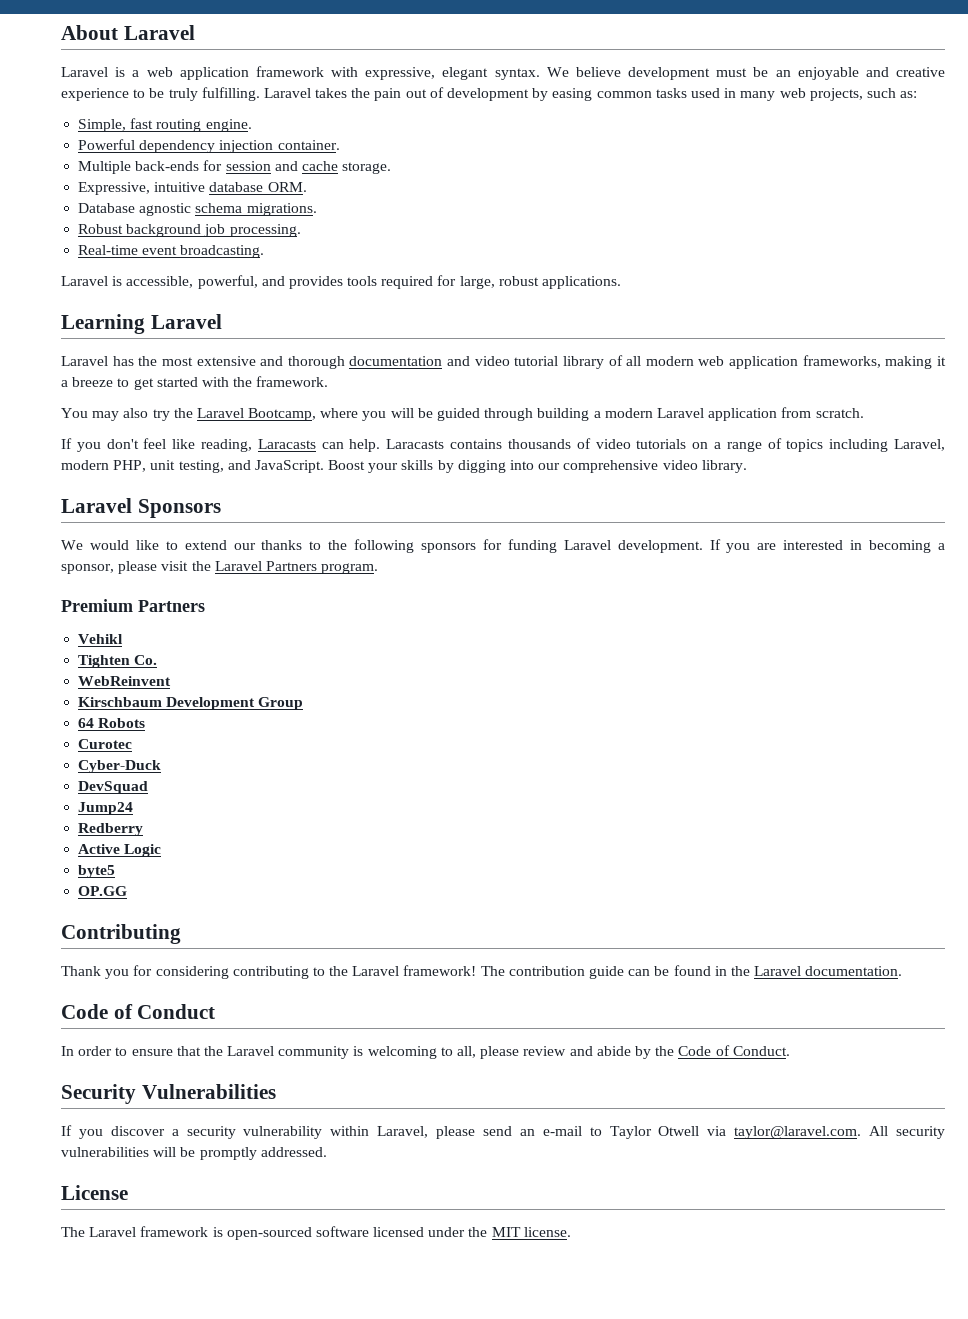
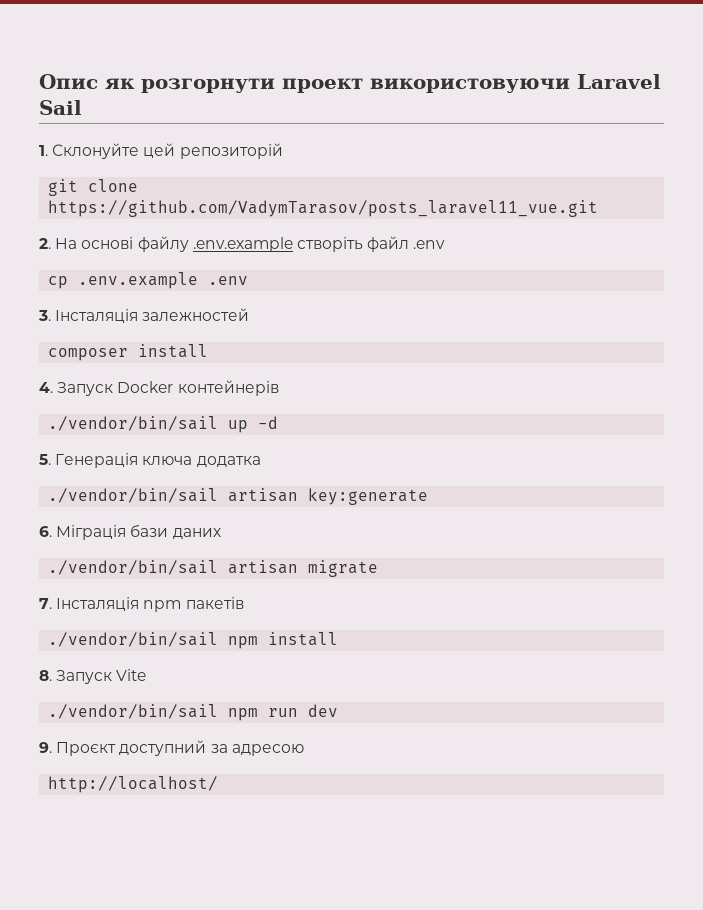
- About Laravel
- Laravel is a web application framework with expressive, elegant syntax. We believe development must be an enjoyable and creative experience to be truly fulfilling. Laravel takes the pain out of development by easing common tasks used in many web projects, such as:
- Simple, fast routing engine.
- Powerful dependency injection container.
- Multiple back-ends for session and cache storage.
- Expressive, intuitive database ORM.
- Database agnostic schema migrations.
- Robust background job processing.
- Real-time event broadcasting.
- Laravel is accessible, powerful, and provides tools required for large, robust applications.
- Learning Laravel
- Laravel has the most extensive and thorough documentation and video tutorial library of all modern web application frameworks, making it a breeze to get started with the framework.
- You may also try the Laravel Bootcamp, where you will be guided through building a modern Laravel application from scratch.
- If you don't feel like reading, Laracasts can help. Laracasts contains thousands of video tutorials on a range of topics including Laravel, modern PHP, unit testing, and JavaScript. Boost your skills by digging into our comprehensive video library.
- Laravel Sponsors
- We would like to extend our thanks to the following sponsors for funding Laravel development. If you are interested in becoming a sponsor, please visit the Laravel Partners program.
- Premium Partners
- Vehikl
- Tighten Co.
- WebReinvent
- Kirschbaum Development Group
- 64 Robots
- Curotec
- Cyber-Duck
- DevSquad
- Jump24
- Redberry
- Active Logic
- byte5
- OP.GG
- Contributing
- Thank you for considering contributing to the Laravel framework! The contribution guide can be found in the Laravel documentation.
- Code of Conduct
- In order to ensure that the Laravel community is welcoming to all, please review and abide by the Code of Conduct.
- Security Vulnerabilities
- If you discover a security vulnerability within Laravel, please send an e-mail to Taylor Otwell via taylor@laravel.com. All security vulnerabilities will be promptly addressed.
- License
- The Laravel framework is open-sourced software licensed under the MIT license.
+ Опис як розгорнути проект використовуючи Laravel Sail
+ 1. Склонуйте цей репозиторій
+ git clone https://github.com/VadymTarasov/posts_laravel11_vue.git
+ 2. На основі файлу .env.example створіть файл .env
+ cp .env.example .env
+ 3. Інсталяція залежностей
+ composer install
+ 4. Запуск Docker контейнерів
+ ./vendor/bin/sail up -d
+ 5. Генерація ключа додатка
+ ./vendor/bin/sail artisan key:generate
+ 6. Міграція бази даних
+ ./vendor/bin/sail artisan migrate
+ 7. Інсталяція npm пакетів
+ ./vendor/bin/sail npm install
+ 8. Запуск Vite
+ ./vendor/bin/sail npm run dev
+ 9. Проєкт доступний за адресою
+ http://localhost/

